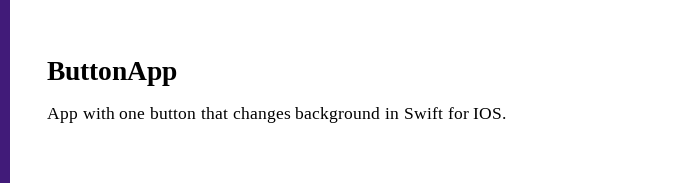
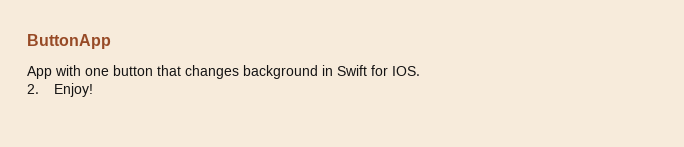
+ 2. Enjoy!

